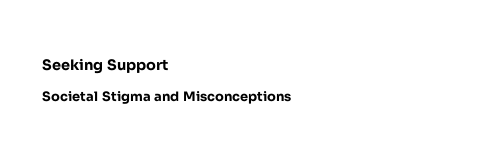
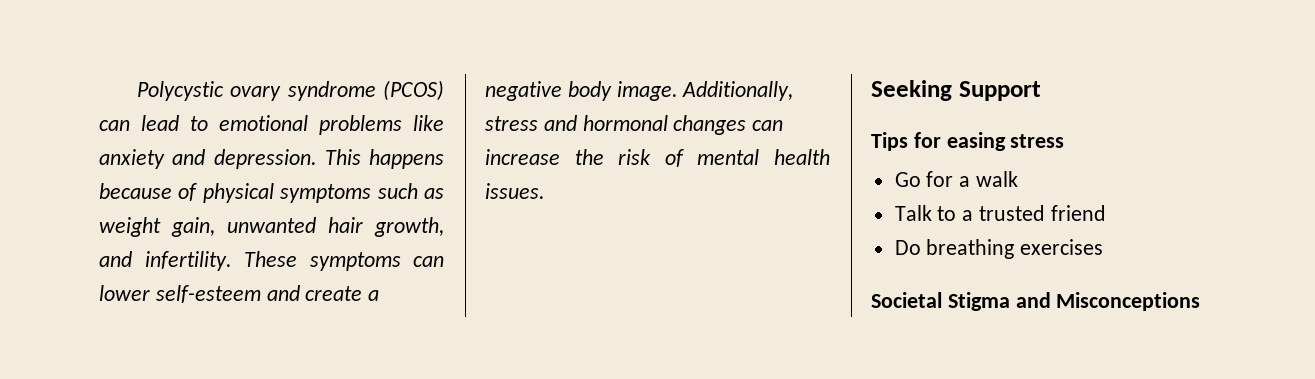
+ Polycystic ovary syndrome (PCOS) can lead to emotional problems like anxiety and depression. This happens because of physical symptoms such as weight gain, unwanted hair growth, and infertility. These symptoms can lower self-esteem and create a negative body image. Additionally, stress and hormonal changes can increase the risk of mental health issues.
  Seeking Support
+ Tips for easing stress
+ Go for a walk
+ Talk to a trusted friend
+ Do breathing exercises

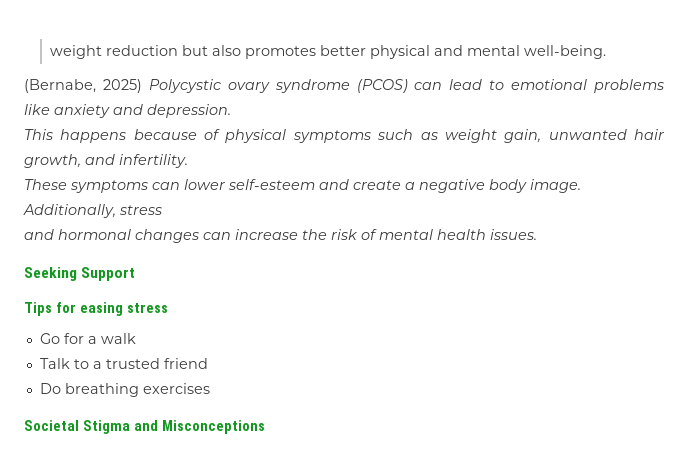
- Polycystic ovary syndrome (PCOS) can lead to emotional problems like anxiety and depression. This happens because of physical symptoms such as weight gain, unwanted hair growth, and infertility. These symptoms can lower self-esteem and create a negative body image.
+ weight reduction but also promotes better physical and mental well-being.
+ (Bernabe, 2025) Polycystic ovary syndrome (PCOS) can lead to emotional problems like anxiety and depression.
+ This happens because of physical symptoms such as weight gain, unwanted hair growth, and infertility.
+ These symptoms can lower self-esteem and create a negative body image.
- Additionally, stress and hormonal changes can increase the risk of mental health issues.
+ Additionally, stress
+ and hormonal changes can increase the risk of mental health issues.

